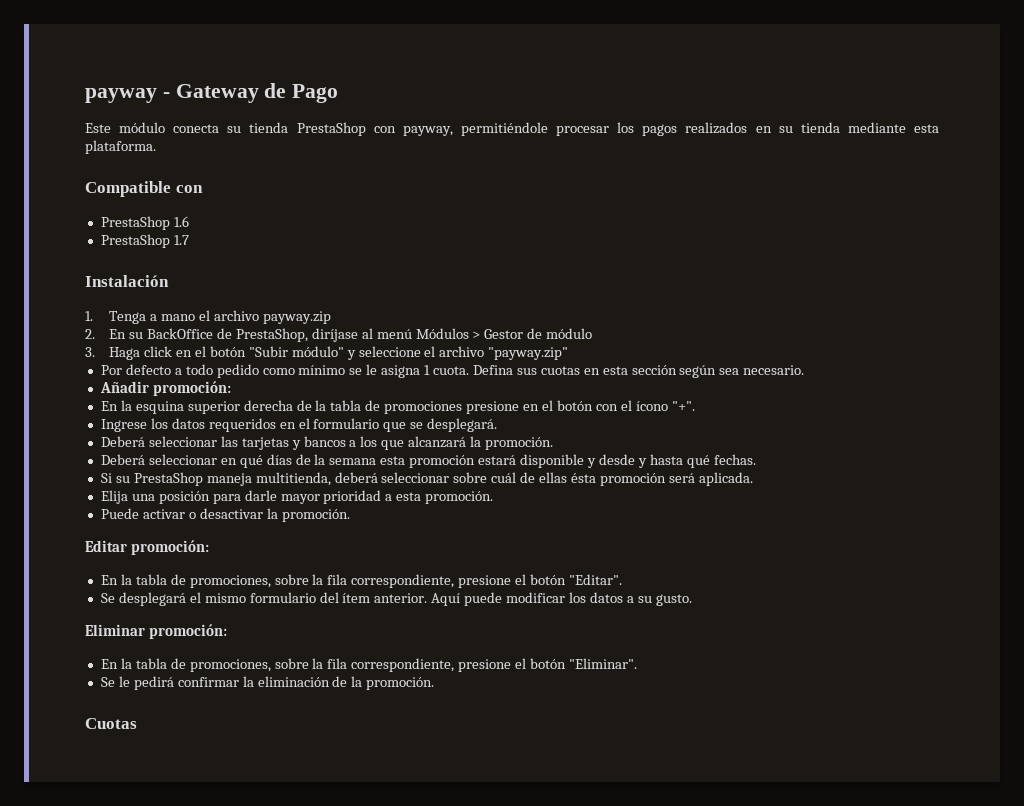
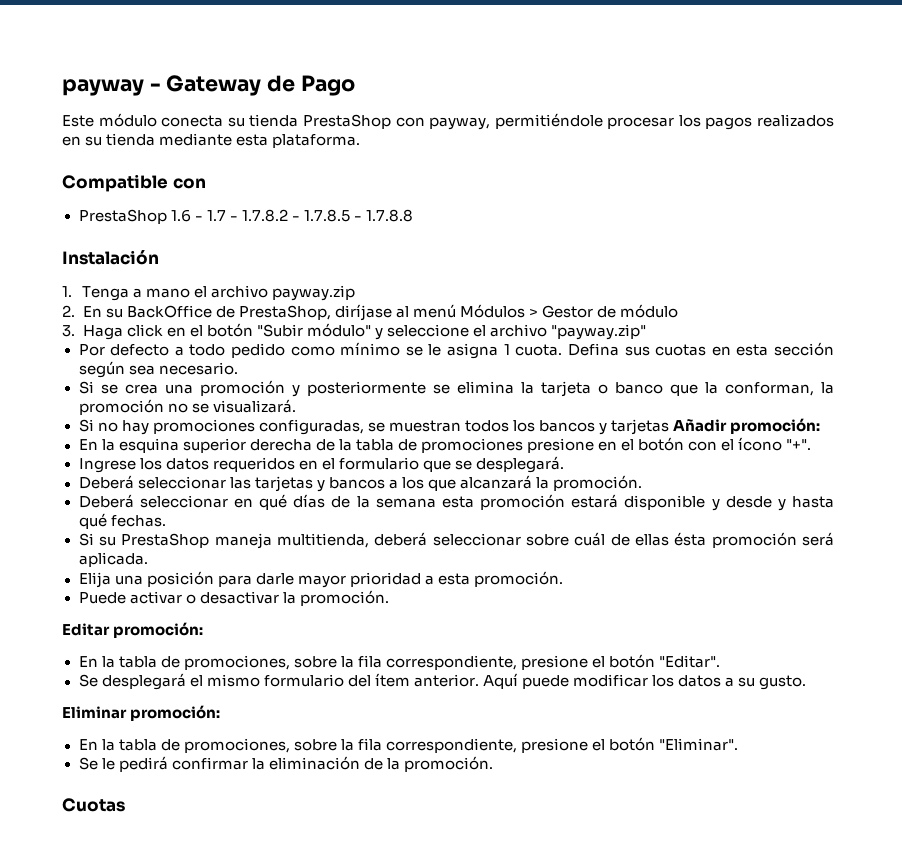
- PrestaShop 1.6
- PrestaShop 1.7
+ PrestaShop 1.6 - 1.7 - 1.7.8.2 - 1.7.8.5 - 1.7.8.8
- Añadir promoción:
+ Si se crea una promoción y posteriormente se elimina la tarjeta o banco que la conforman, la promoción no se visualizará.
+ Si no hay promociones configuradas, se muestran todos los bancos y tarjetas Añadir promoción:

